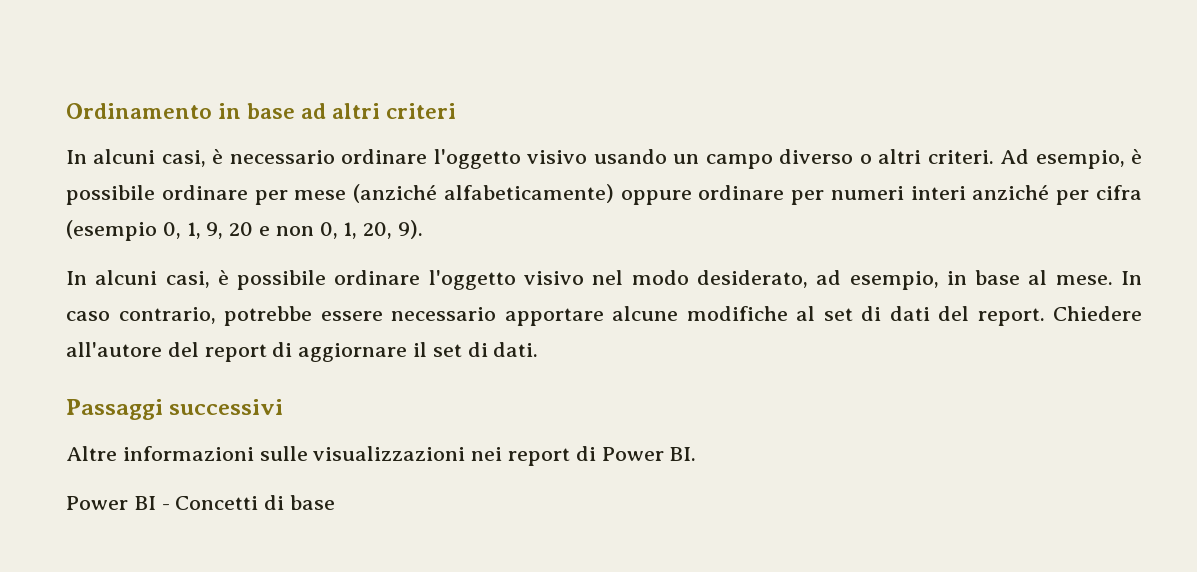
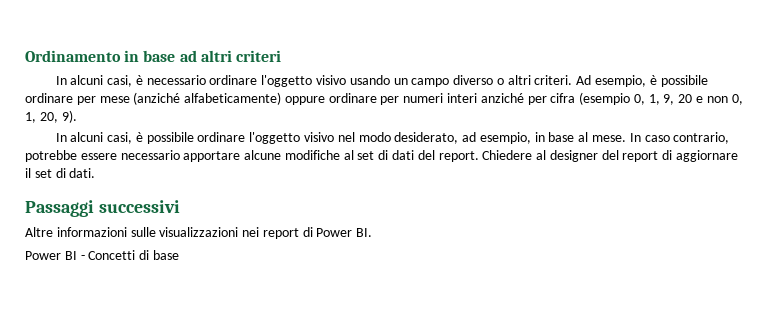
- Chiedere all'autore del report di aggiornare il set di dati.
+ Chiedere al designer del report di aggiornare il set di dati.

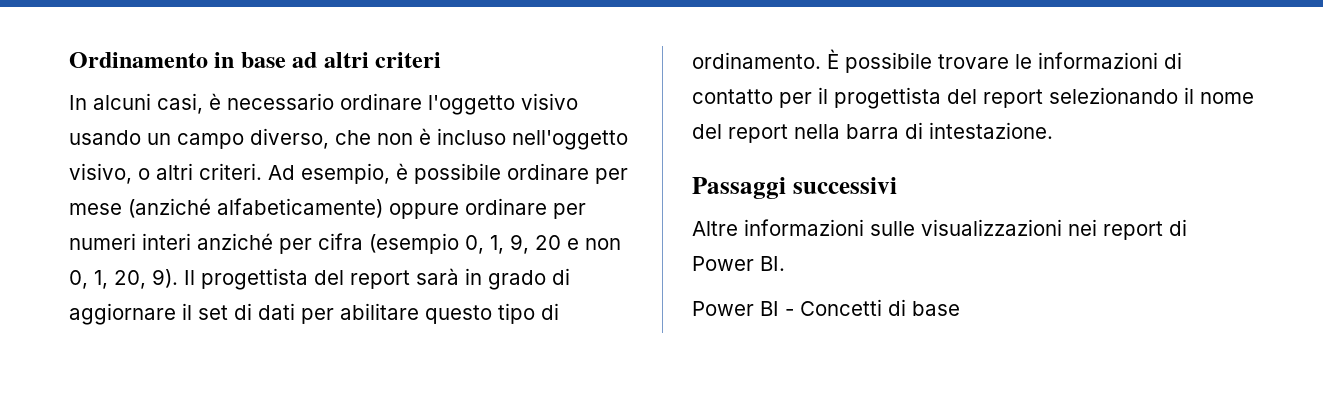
- In alcuni casi, è necessario ordinare l'oggetto visivo usando un campo diverso o altri criteri.
+ In alcuni casi, è necessario ordinare l'oggetto visivo usando un campo diverso, che non è incluso nell'oggetto visivo, o altri criteri.
- Ad esempio, è possibile ordinare per mese (anziché alfabeticamente) oppure ordinare per numeri interi anziché per cifra (esempio 0, 1, 9, 20 e non 0, 1, 20, 9).
- In alcuni casi, è possibile ordinare l'oggetto visivo nel modo desiderato, ad esempio, in base al mese. In caso contrario, potrebbe essere necessario apportare alcune modifiche al set di dati del report. Chiedere al designer del report di aggiornare il set di dati.
+ Ad esempio, è possibile ordinare per mese (anziché alfabeticamente) oppure ordinare per numeri interi anziché per cifra (esempio 0, 1, 9, 20 e non 0, 1, 20, 9). Il progettista del report sarà in grado di aggiornare il set di dati per abilitare questo tipo di ordinamento. È possibile trovare le informazioni di contatto per il progettista del report selezionando il nome del report nella barra di intestazione.

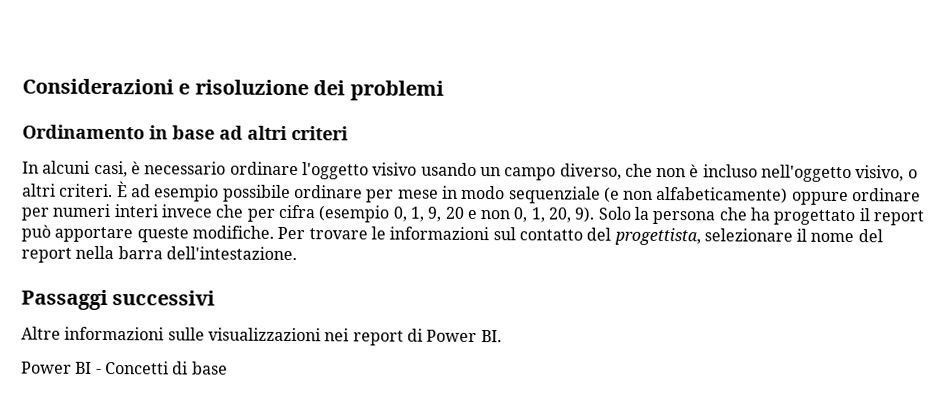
+ Considerazioni e risoluzione dei problemi
- Ad esempio, è possibile ordinare per mese (anziché alfabeticamente) oppure ordinare per numeri interi anziché per cifra (esempio 0, 1, 9, 20 e non 0, 1, 20, 9).
+ È ad esempio possibile ordinare per mese in modo sequenziale (e non alfabeticamente) oppure ordinare per numeri interi invece che per cifra (esempio 0, 1, 9, 20 e non 0, 1, 20, 9).
- Il progettista del report sarà in grado di aggiornare il set di dati per abilitare questo tipo di ordinamento. È possibile trovare le informazioni di contatto per il progettista del report selezionando il nome del report nella barra di intestazione.
+ Solo la persona che ha progettato il report può apportare queste modifiche. Per trovare le informazioni sul contatto del progettista, selezionare il nome del report nella barra dell'intestazione.

